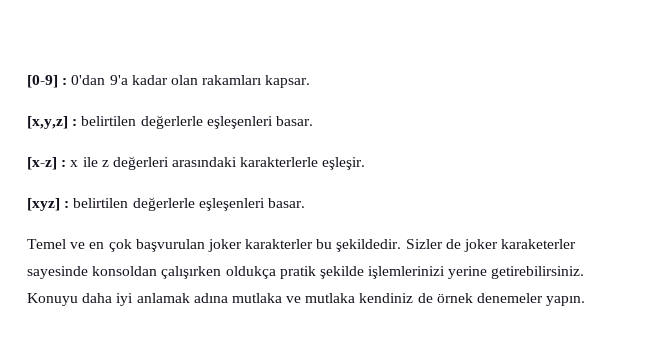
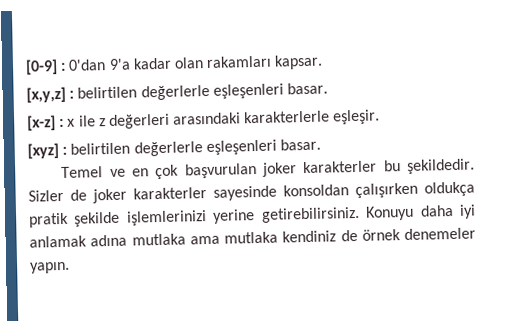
- Sizler de joker karaketerler sayesinde konsoldan çalışırken oldukça pratik şekilde işlemlerinizi yerine getirebilirsiniz.
+ Sizler de joker karakterler sayesinde konsoldan çalışırken oldukça pratik şekilde işlemlerinizi yerine getirebilirsiniz.
- Konuyu daha iyi anlamak adına mutlaka ve mutlaka kendiniz de örnek denemeler yapın.
+ Konuyu daha iyi anlamak adına mutlaka ama mutlaka kendiniz de örnek denemeler yapın.

